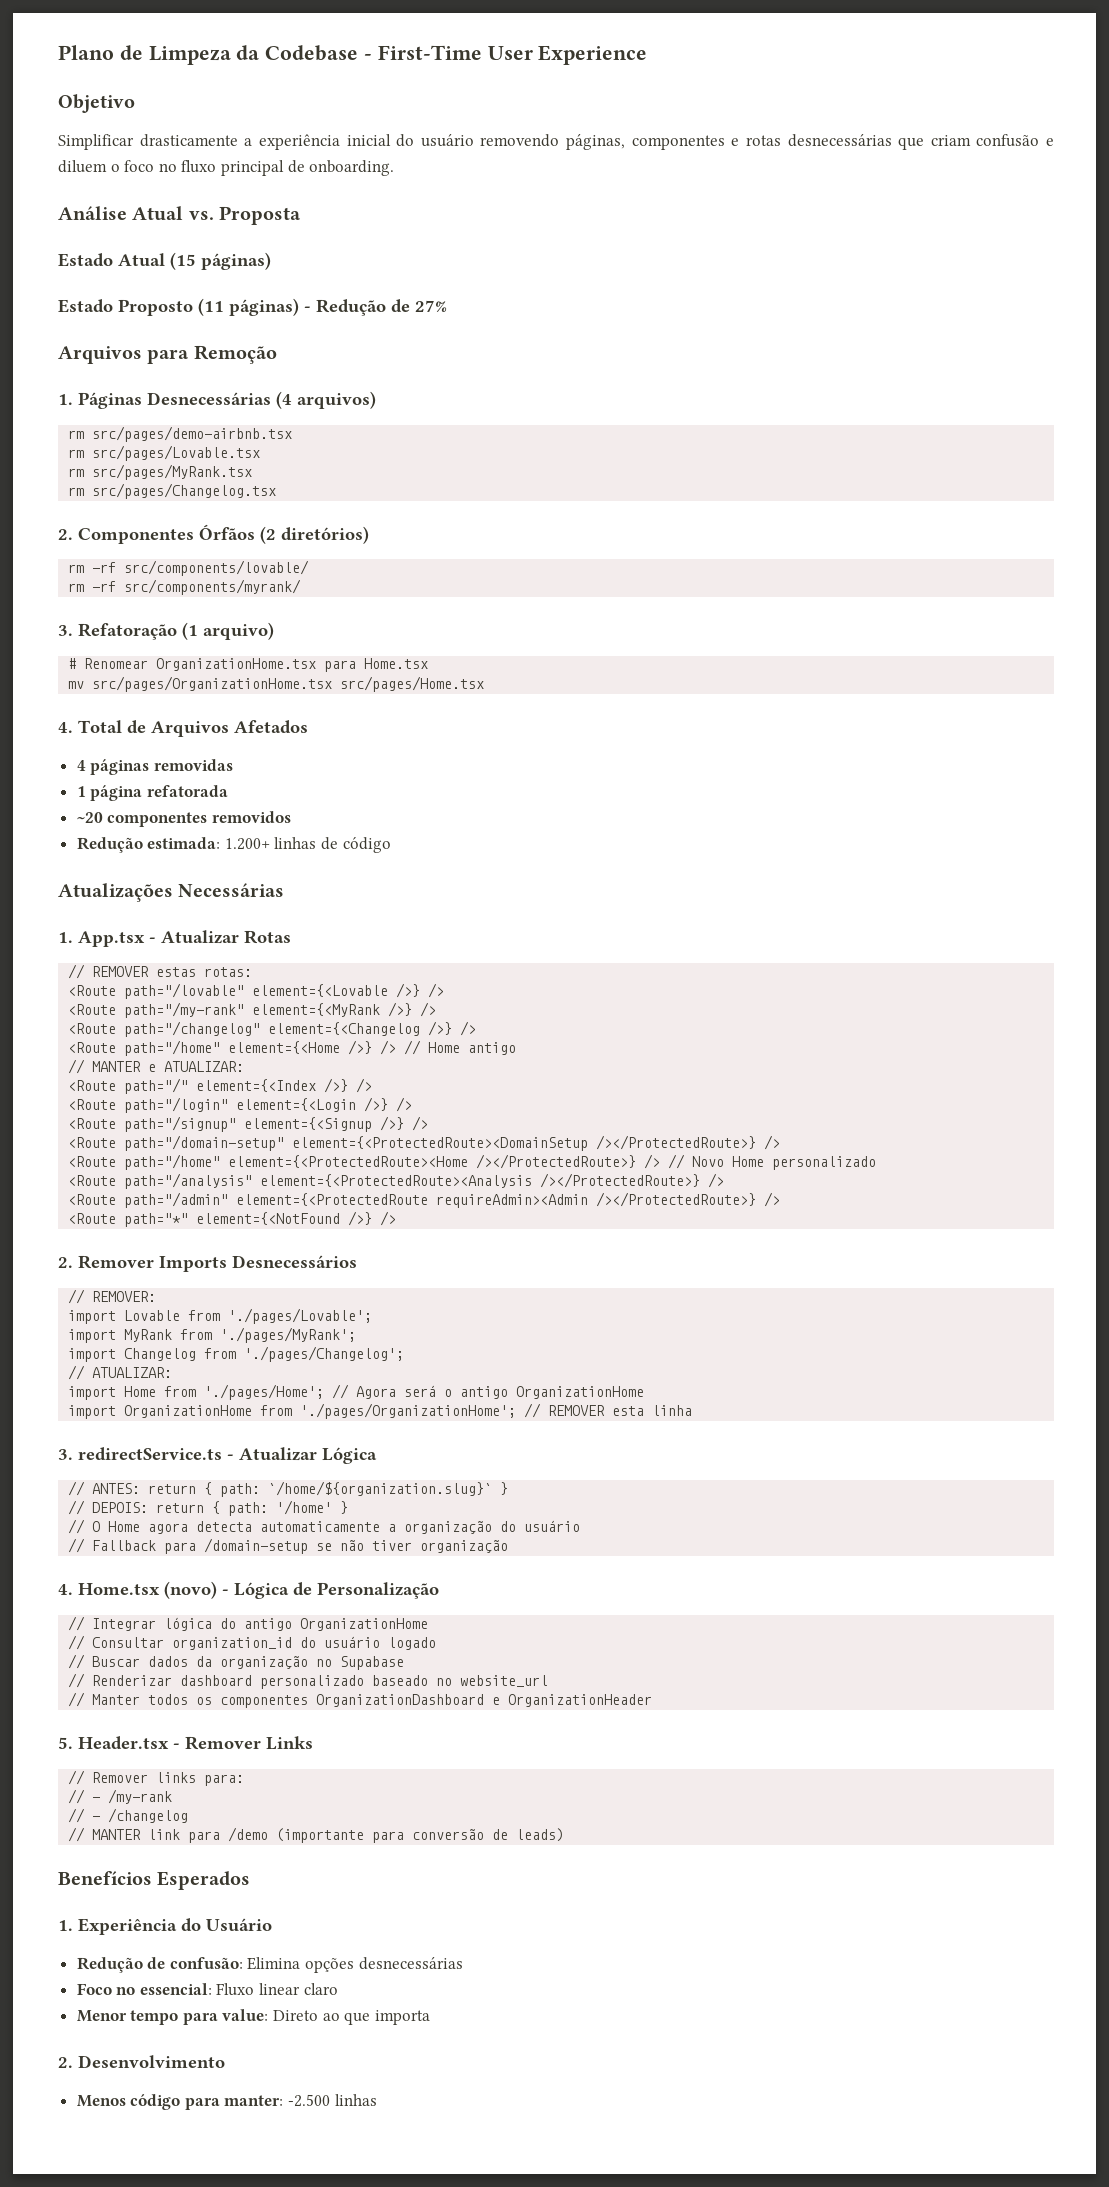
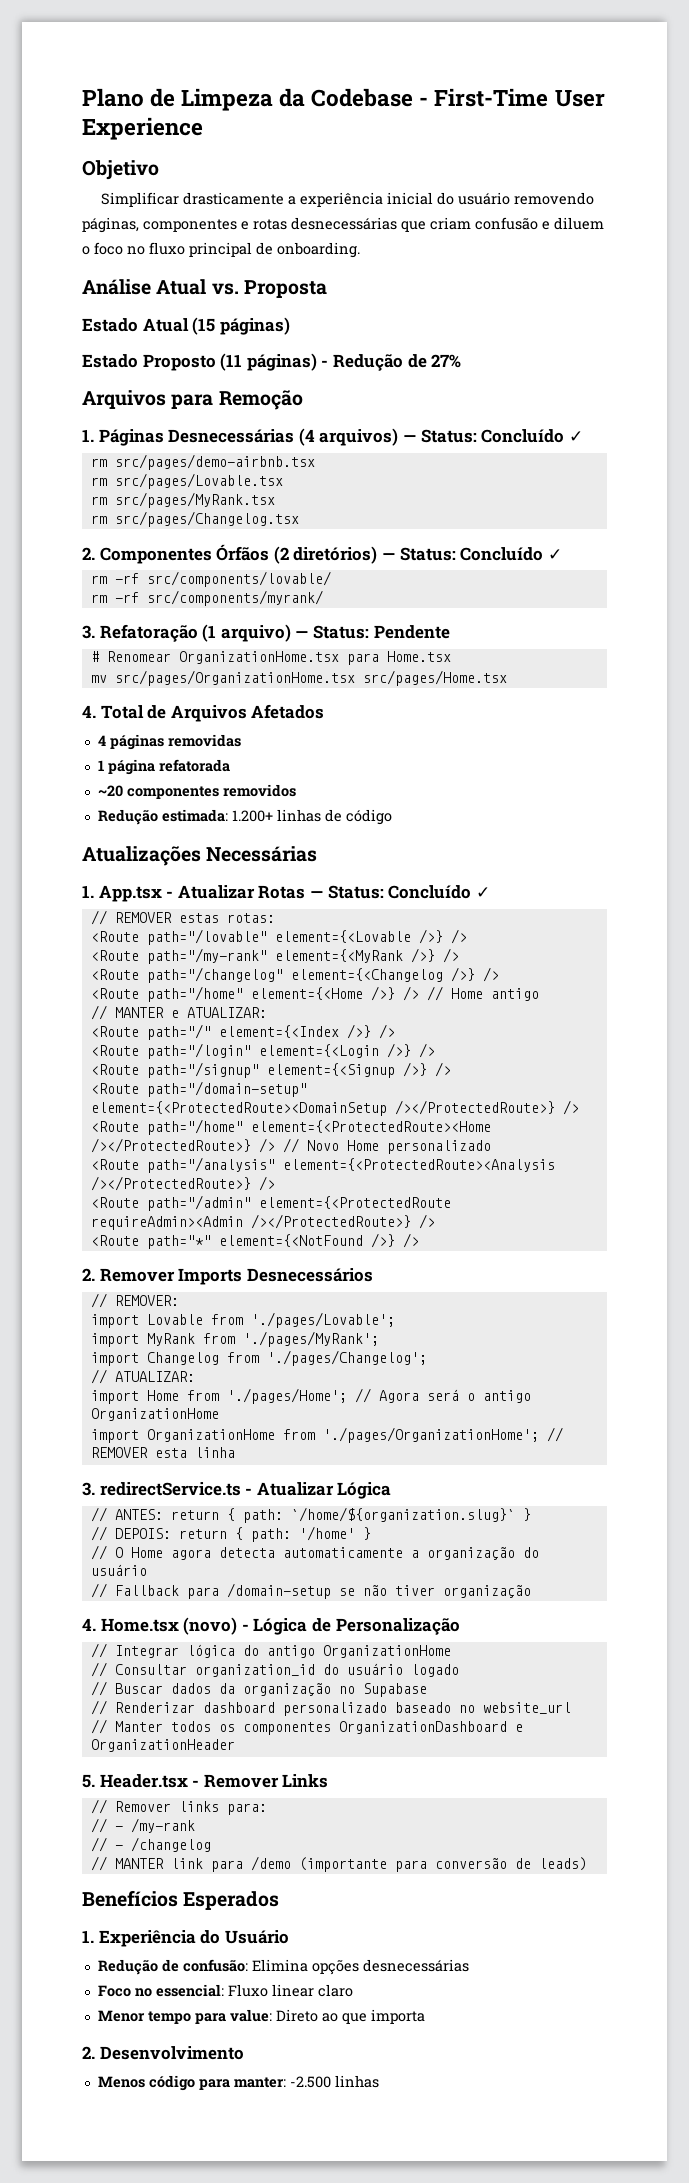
- 1. Páginas Desnecessárias (4 arquivos)
+ 1. Páginas Desnecessárias (4 arquivos) — Status: Concluído ✓
- 2. Componentes Órfãos (2 diretórios)
+ 2. Componentes Órfãos (2 diretórios) — Status: Concluído ✓
- 3. Refatoração (1 arquivo)
+ 3. Refatoração (1 arquivo) — Status: Pendente
- 1. App.tsx - Atualizar Rotas
+ 1. App.tsx - Atualizar Rotas — Status: Concluído ✓

